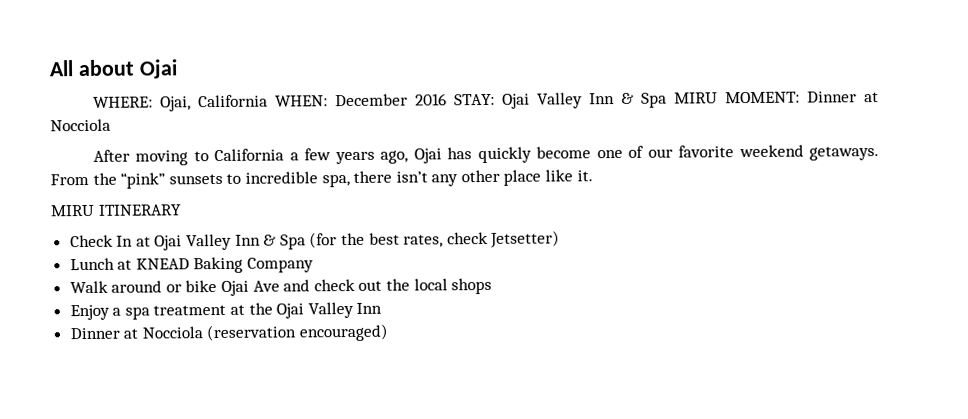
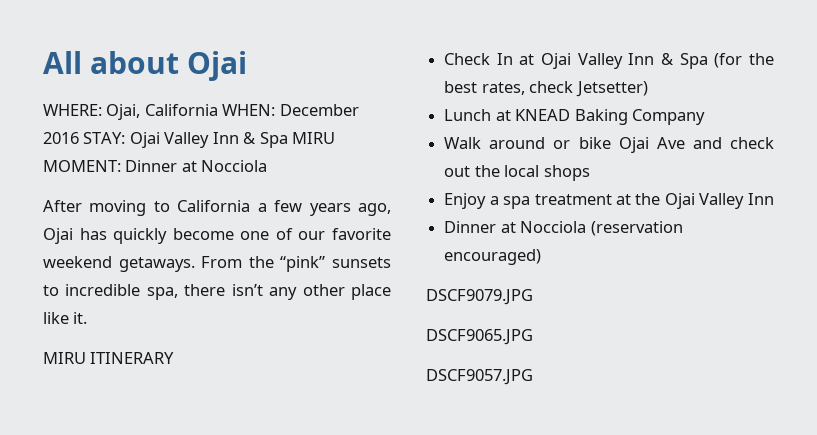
+ DSCF9079.JPG
+ DSCF9065.JPG
+ DSCF9057.JPG

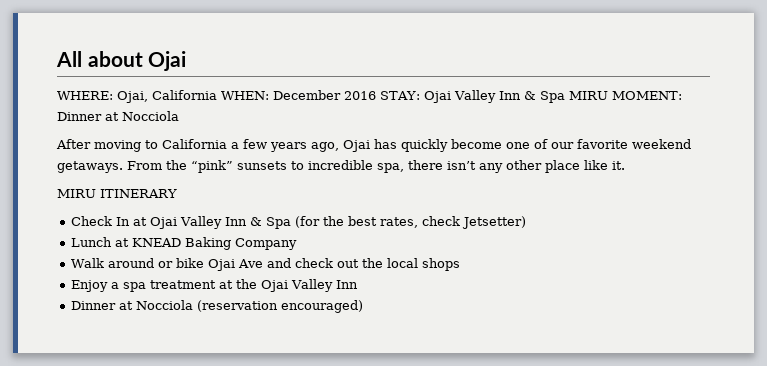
- DSCF9079.JPG
- DSCF9065.JPG
- DSCF9057.JPG

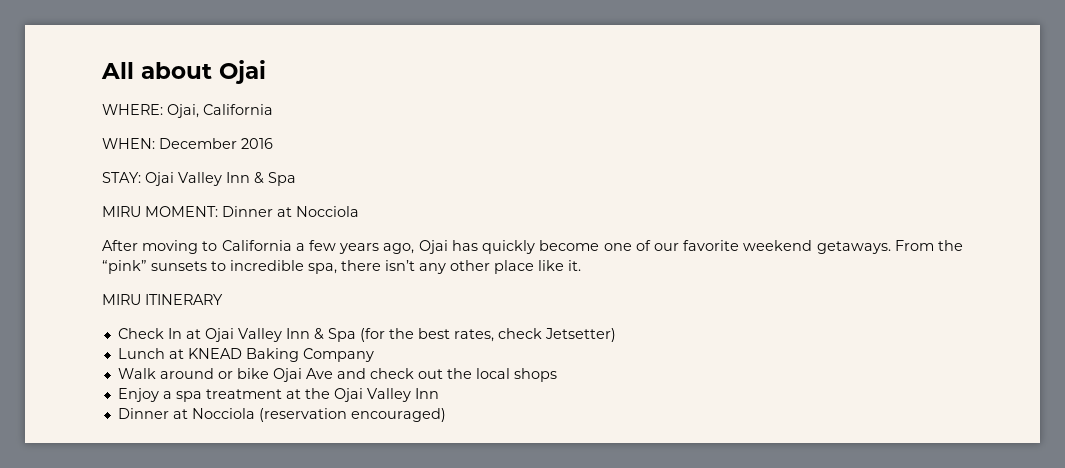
- WHERE: Ojai, California WHEN: December 2016 STAY: Ojai Valley Inn & Spa MIRU MOMENT: Dinner at Nocciola
+ WHERE: Ojai, California
+ WHEN: December 2016
+ STAY: Ojai Valley Inn & Spa
+ MIRU MOMENT: Dinner at Nocciola

